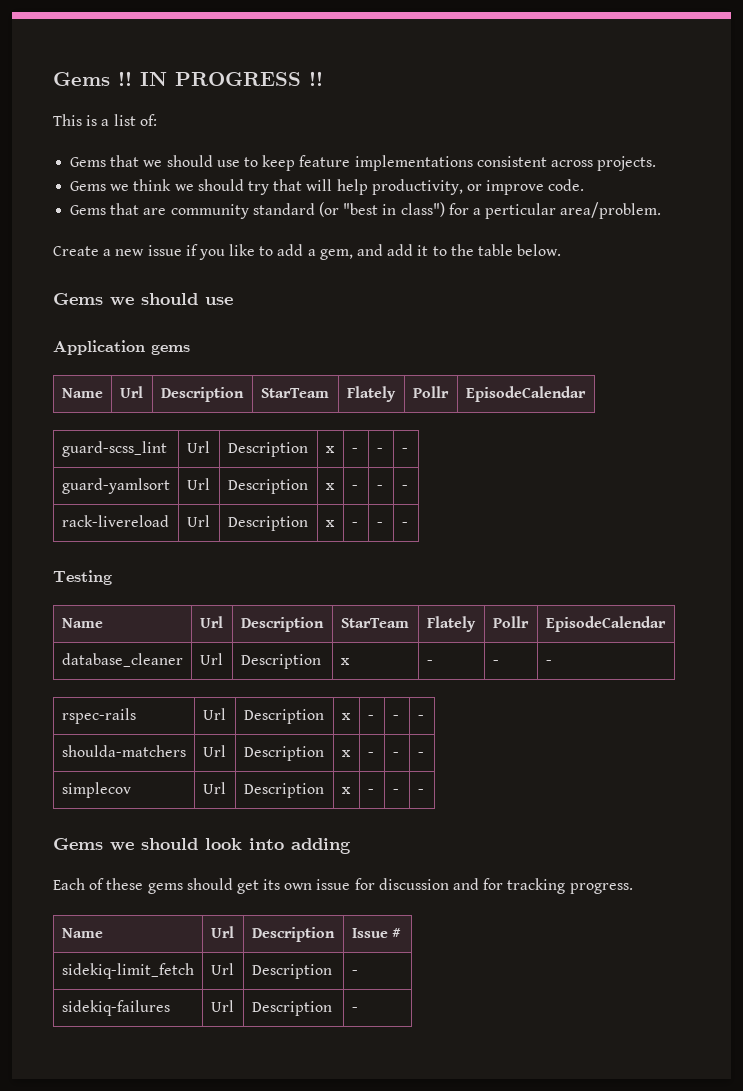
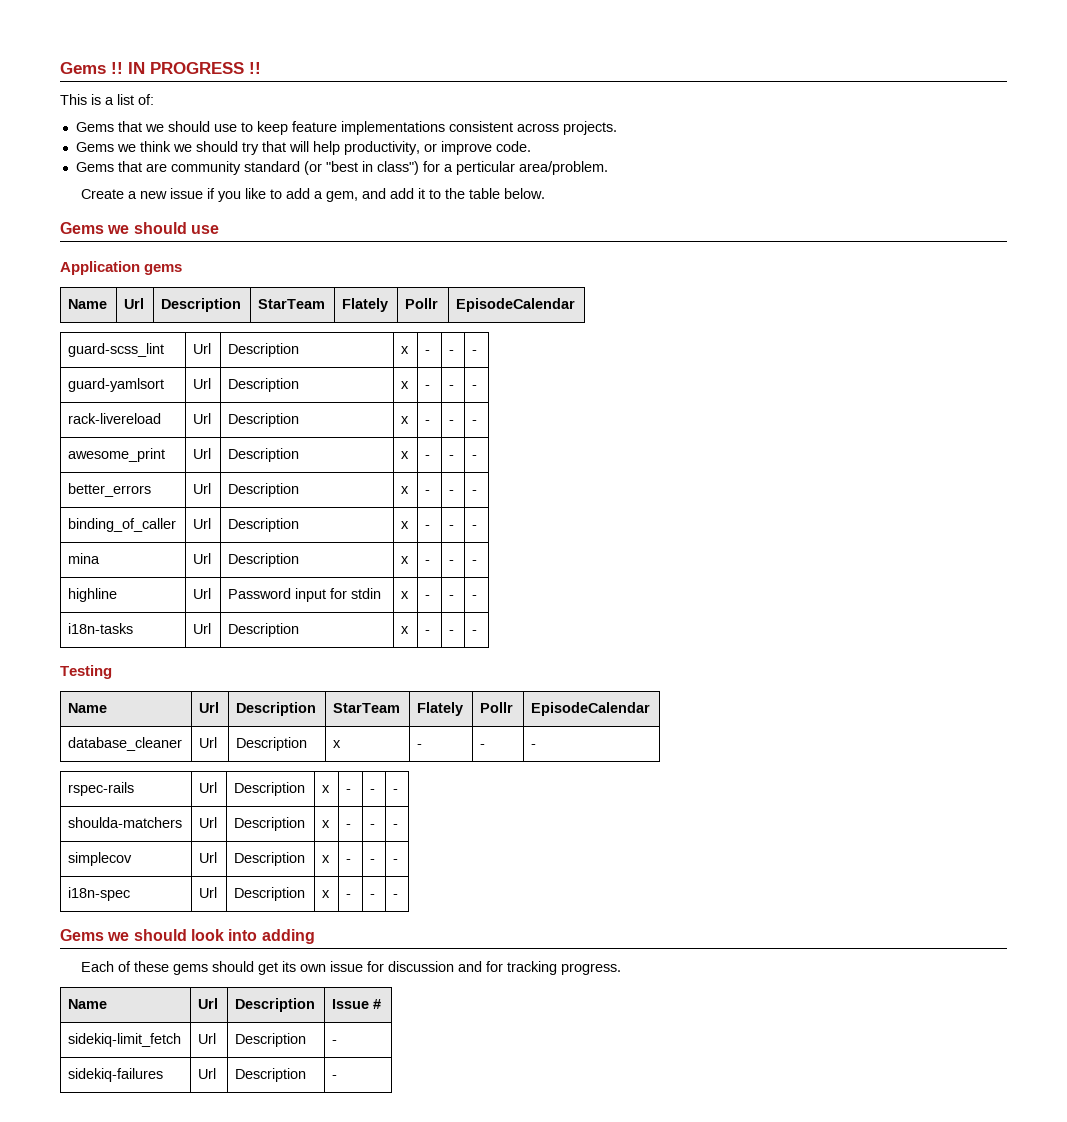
+ awesome_print | Url | Description | x | - | - | -
+ better_errors | Url | Description | x | - | - | -
+ binding_of_caller | Url | Description | x | - | - | -
+ mina | Url | Description | x | - | - | -
+ highline | Url | Password input for stdin | x | - | - | -
+ i18n-tasks | Url | Description | x | - | - | -
+ i18n-spec | Url | Description | x | - | - | -

